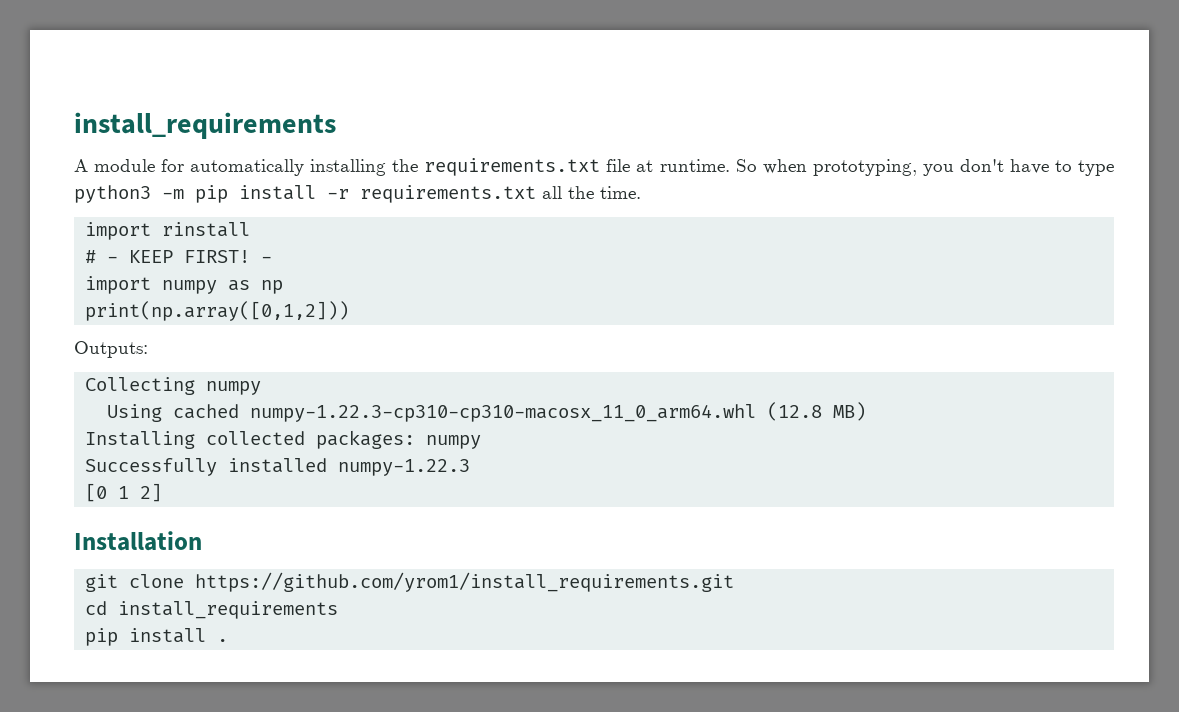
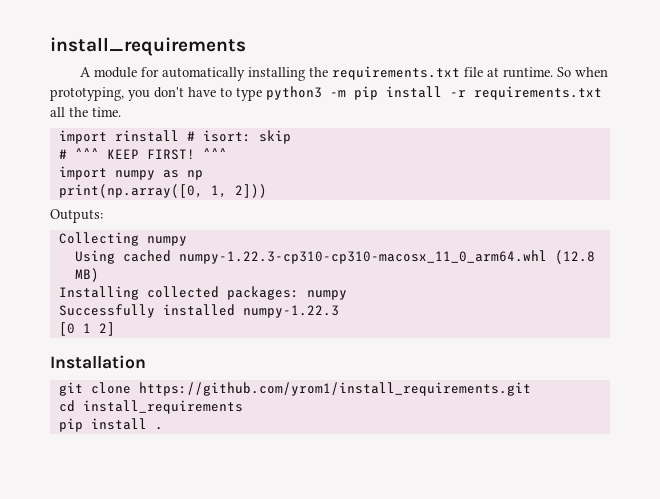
- import rinstall
- # - KEEP FIRST! -
+ import rinstall # isort: skip
+ # ^^^ KEEP FIRST! ^^^
- print(np.array([0,1,2]))
+ print(np.array([0, 1, 2]))

